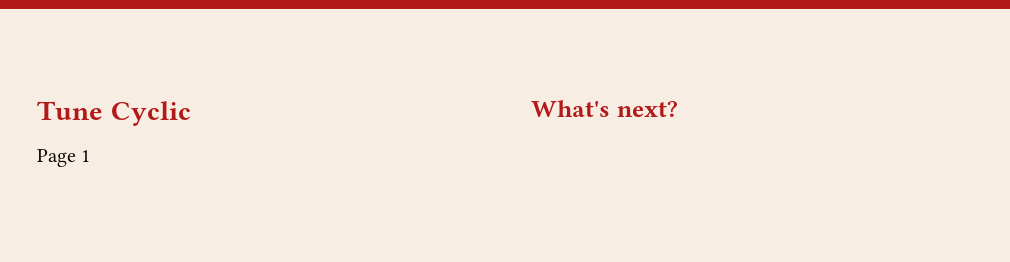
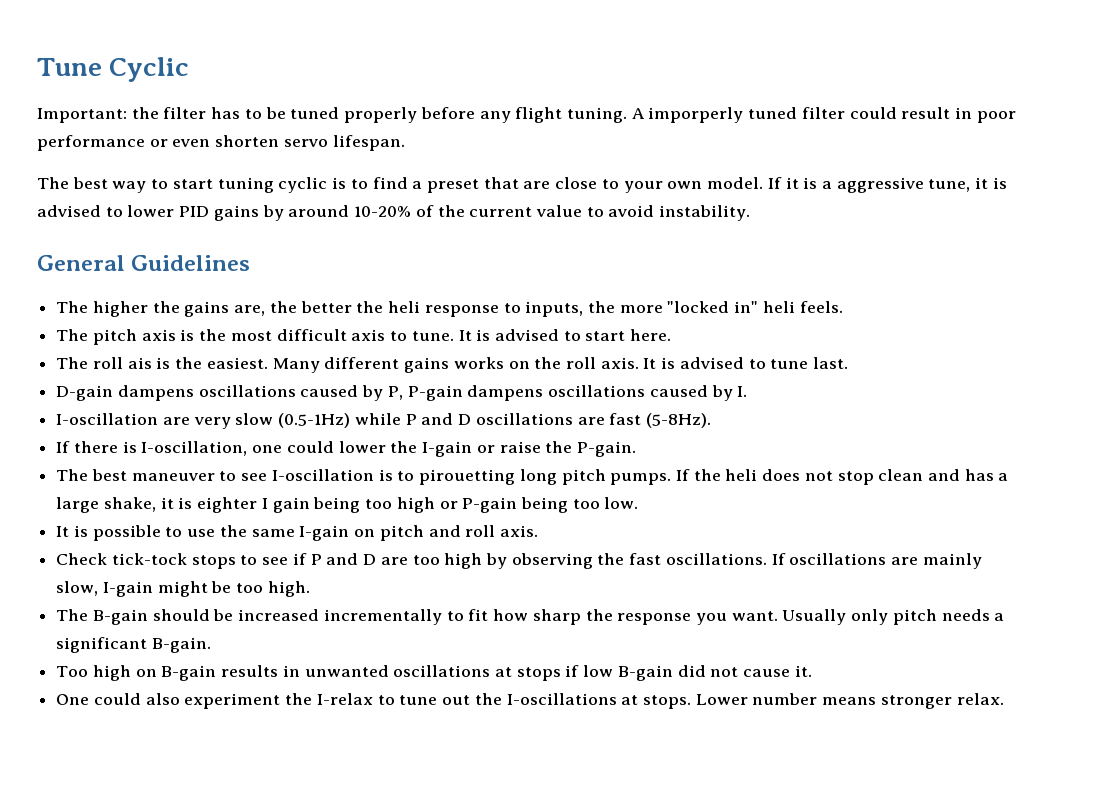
- Page 1
- What's next?
+ Important: the filter has to be tuned properly before any flight tuning. A imporperly tuned filter could result in poor performance or even shorten servo lifespan.
+ The best way to start tuning cyclic is to find a preset that are close to your own model. If it is a aggressive tune, it is advised to lower PID gains by around 10-20% of the current value to avoid instability.
+ General Guidelines
+ The higher the gains are, the better the heli response to inputs, the more "locked in" heli feels.
+ The pitch axis is the most difficult axis to tune. It is advised to start here.
+ The roll ais is the easiest. Many different gains works on the roll axis. It is advised to tune last.
+ D-gain dampens oscillations caused by P, P-gain dampens oscillations caused by I.
+ I-oscillation are very slow (0.5-1Hz) while P and D oscillations are fast (5-8Hz).
+ If there is I-oscillation, one could lower the I-gain or raise the P-gain.
+ The best maneuver to see I-oscillation is to pirouetting long pitch pumps. If the heli does not stop clean and has a large shake, it is eighter I gain being too high or P-gain being too low.
+ It is possible to use the same I-gain on pitch and roll axis.
+ Check tick-tock stops to see if P and D are too high by observing the fast oscillations. If oscillations are mainly slow, I-gain might be too high.
+ The B-gain should be increased incrementally to fit how sharp the response you want. Usually only pitch needs a significant B-gain.
+ Too high on B-gain results in unwanted oscillations at stops if low B-gain did not cause it.
+ One could also experiment the I-relax to tune out the I-oscillations at stops. Lower number means stronger relax.

